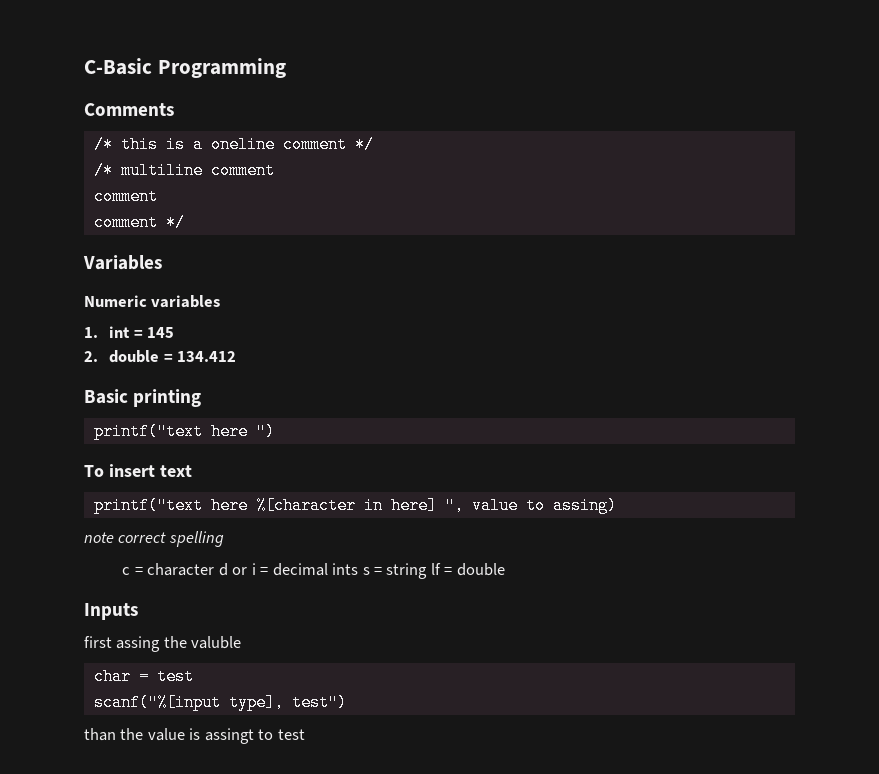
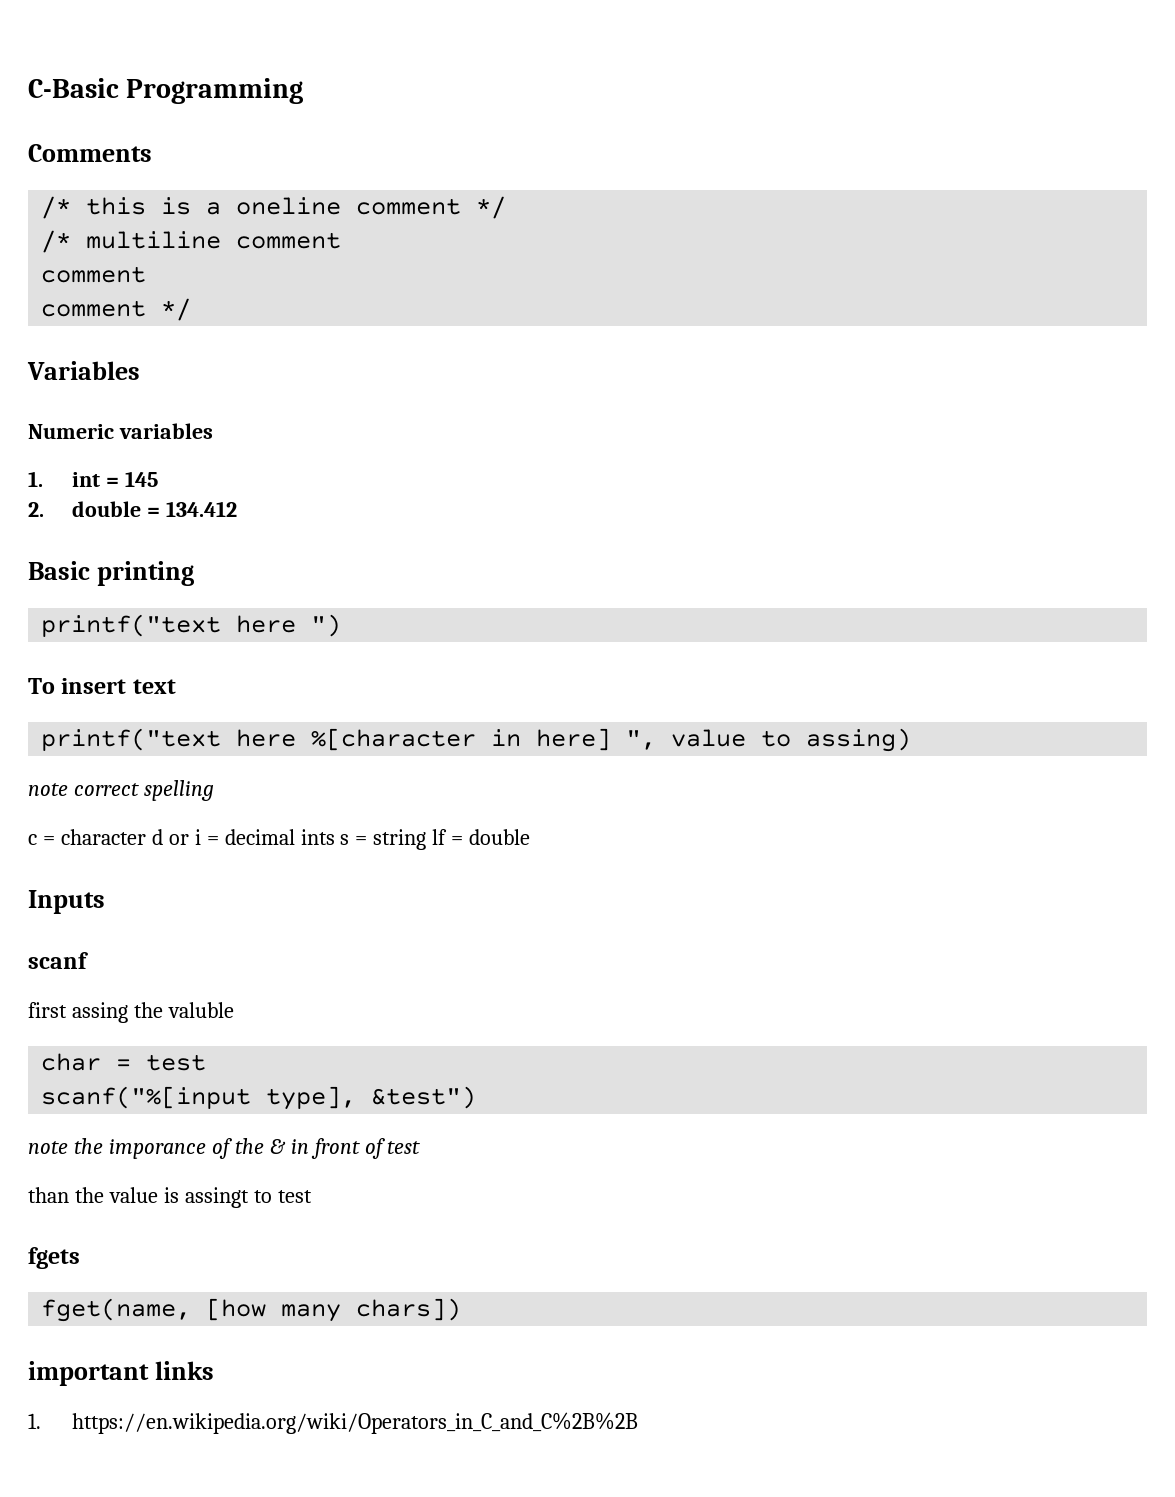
+ scanf
- scanf("%[input type], test")
+ scanf("%[input type], &test")
+ note the imporance of the & in front of test
+ fgets
+ fget(name, [how many chars])
+ important links
+ 1. https://en.wikipedia.org/wiki/Operators_in_C_and_C%2B%2B

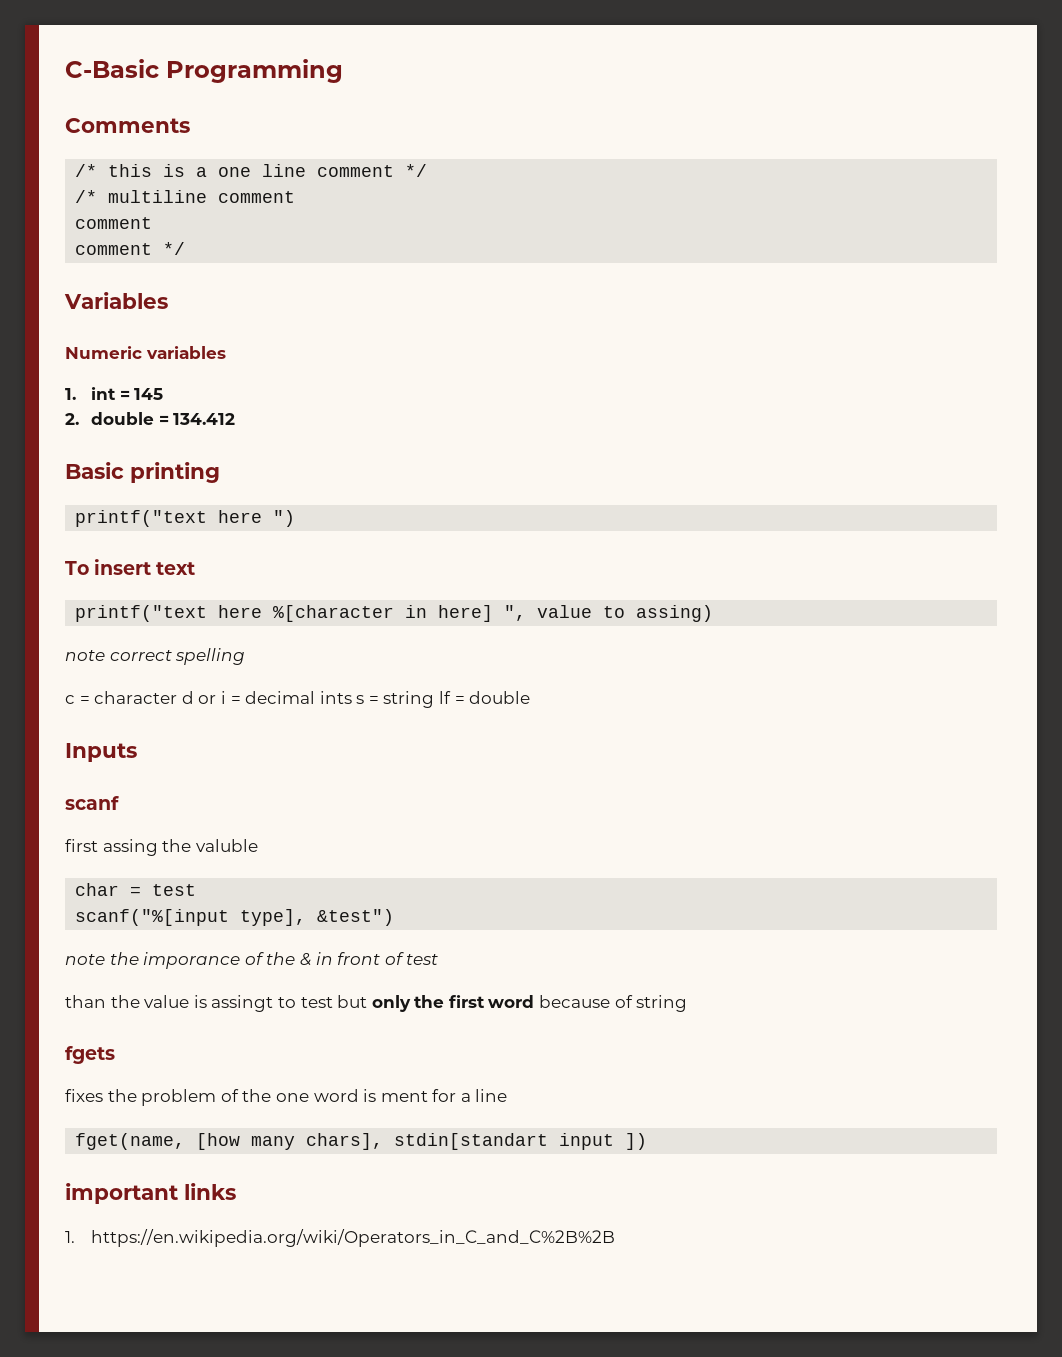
- /* this is a oneline comment */
+ /* this is a one line comment */
- than the value is assingt to test
+ than the value is assingt to test but only the first word because of string
  fgets
+ fixes the problem of the one word is ment for a line
- fget(name, [how many chars])
+ fget(name, [how many chars], stdin[standart input ])

